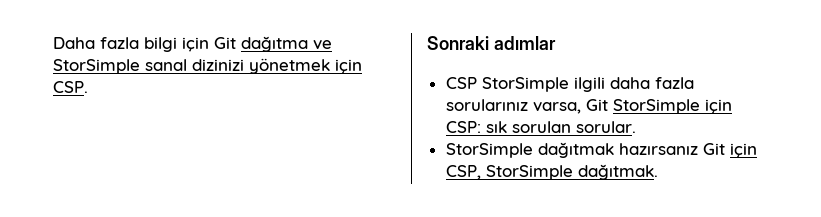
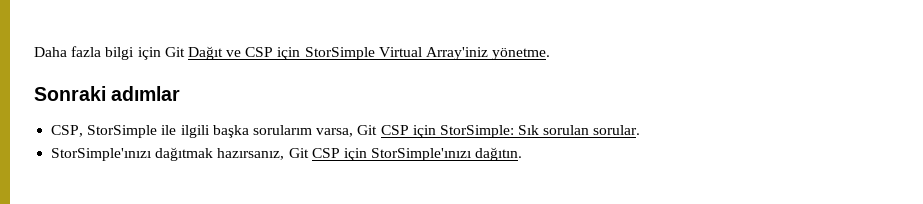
- Daha fazla bilgi için Git dağıtma ve StorSimple sanal dizinizi yönetmek için CSP.
+ Daha fazla bilgi için Git Dağıt ve CSP için StorSimple Virtual Array'iniz yönetme.
  Sonraki adımlar
- CSP StorSimple ilgili daha fazla sorularınız varsa, Git StorSimple için CSP: sık sorulan sorular.
- StorSimple dağıtmak hazırsanız Git için CSP, StorSimple dağıtmak.
+ CSP, StorSimple ile ilgili başka sorularım varsa, Git CSP için StorSimple: Sık sorulan sorular.
+ StorSimple'ınızı dağıtmak hazırsanız, Git CSP için StorSimple'ınızı dağıtın.

